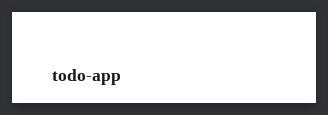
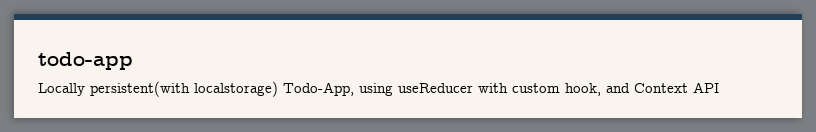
+ Locally persistent(with localstorage) Todo-App, using useReducer with custom hook, and Context API

